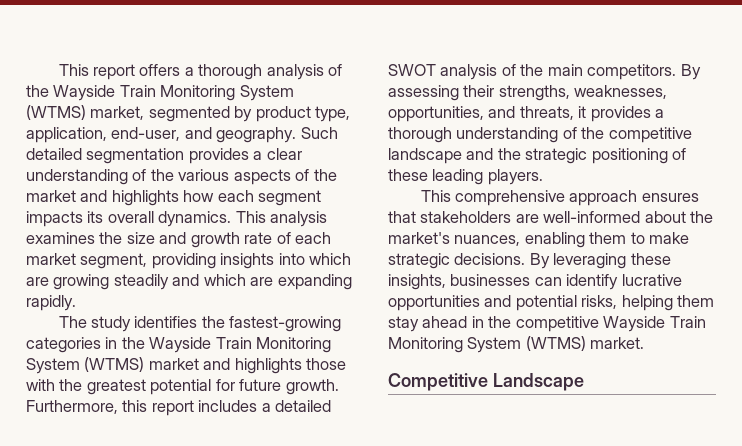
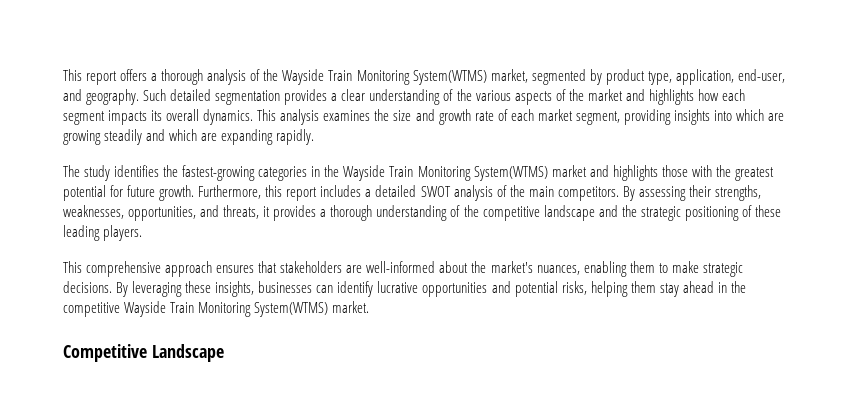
- This report offers a thorough analysis of the Wayside Train Monitoring System (WTMS) market, segmented by product type, application, end-user, and geography.
+ This report offers a thorough analysis of the Wayside Train Monitoring System(WTMS) market, segmented by product type, application, end-user, and geography.
- The study identifies the fastest-growing categories in the Wayside Train Monitoring System (WTMS) market and highlights those with the greatest potential for future growth.
+ The study identifies the fastest-growing categories in the Wayside Train Monitoring System(WTMS) market and highlights those with the greatest potential for future growth.
- By leveraging these insights, businesses can identify lucrative opportunities and potential risks, helping them stay ahead in the competitive Wayside Train Monitoring System (WTMS) market.
+ By leveraging these insights, businesses can identify lucrative opportunities and potential risks, helping them stay ahead in the competitive Wayside Train Monitoring System(WTMS) market.

